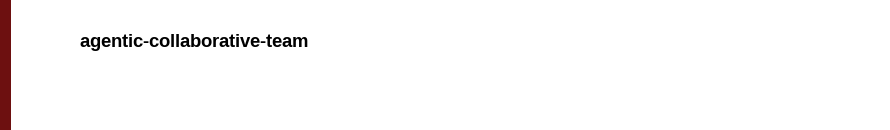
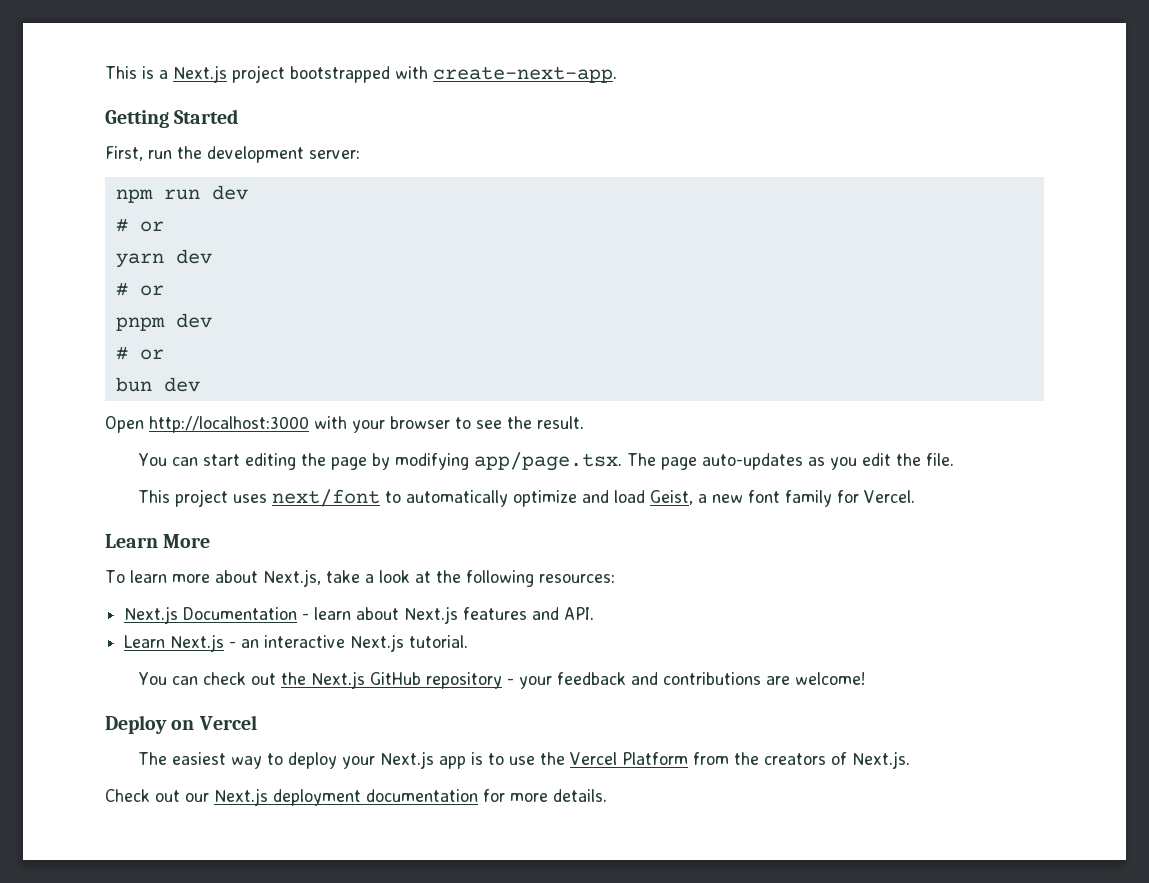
- agentic-collaborative-team
+ This is a Next.js project bootstrapped with create-next-app.
+ Getting Started
+ First, run the development server:
+ npm run dev
+ # or
+ yarn dev
+ # or
+ pnpm dev
+ # or
+ bun dev
+ Open http://localhost:3000 with your browser to see the result.
+ You can start editing the page by modifying app/page.tsx. The page auto-updates as you edit the file.
+ This project uses next/font to automatically optimize and load Geist, a new font family for Vercel.
+ Learn More
+ To learn more about Next.js, take a look at the following resources:
+ Next.js Documentation - learn about Next.js features and API.
+ Learn Next.js - an interactive Next.js tutorial.
+ You can check out the Next.js GitHub repository - your feedback and contributions are welcome!
+ Deploy on Vercel
+ The easiest way to deploy your Next.js app is to use the Vercel Platform from the creators of Next.js.
+ Check out our Next.js deployment documentation for more details.

